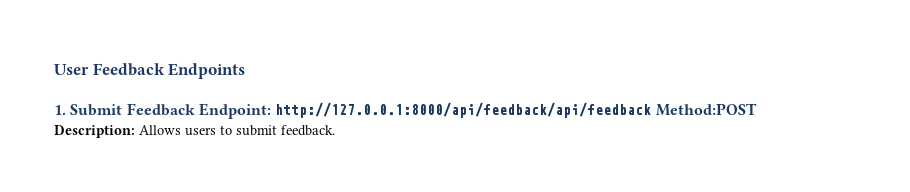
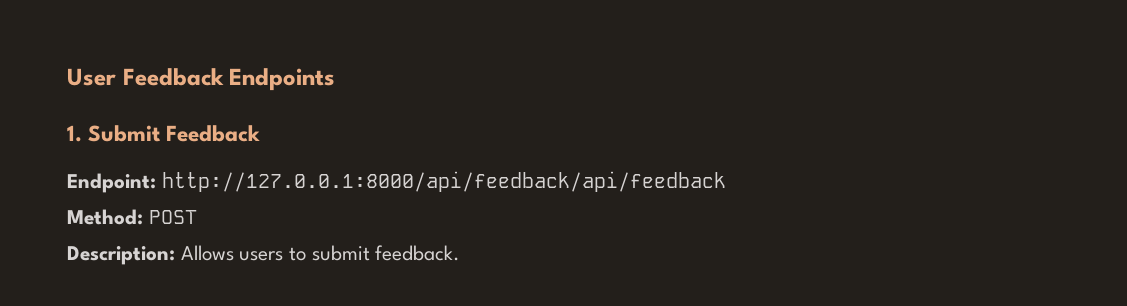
- 1. Submit Feedback Endpoint: http://127.0.0.1:8000/api/feedback/api/feedback Method:POST
+ 1. Submit Feedback
+ Endpoint: http://127.0.0.1:8000/api/feedback/api/feedback
+ Method: POST

